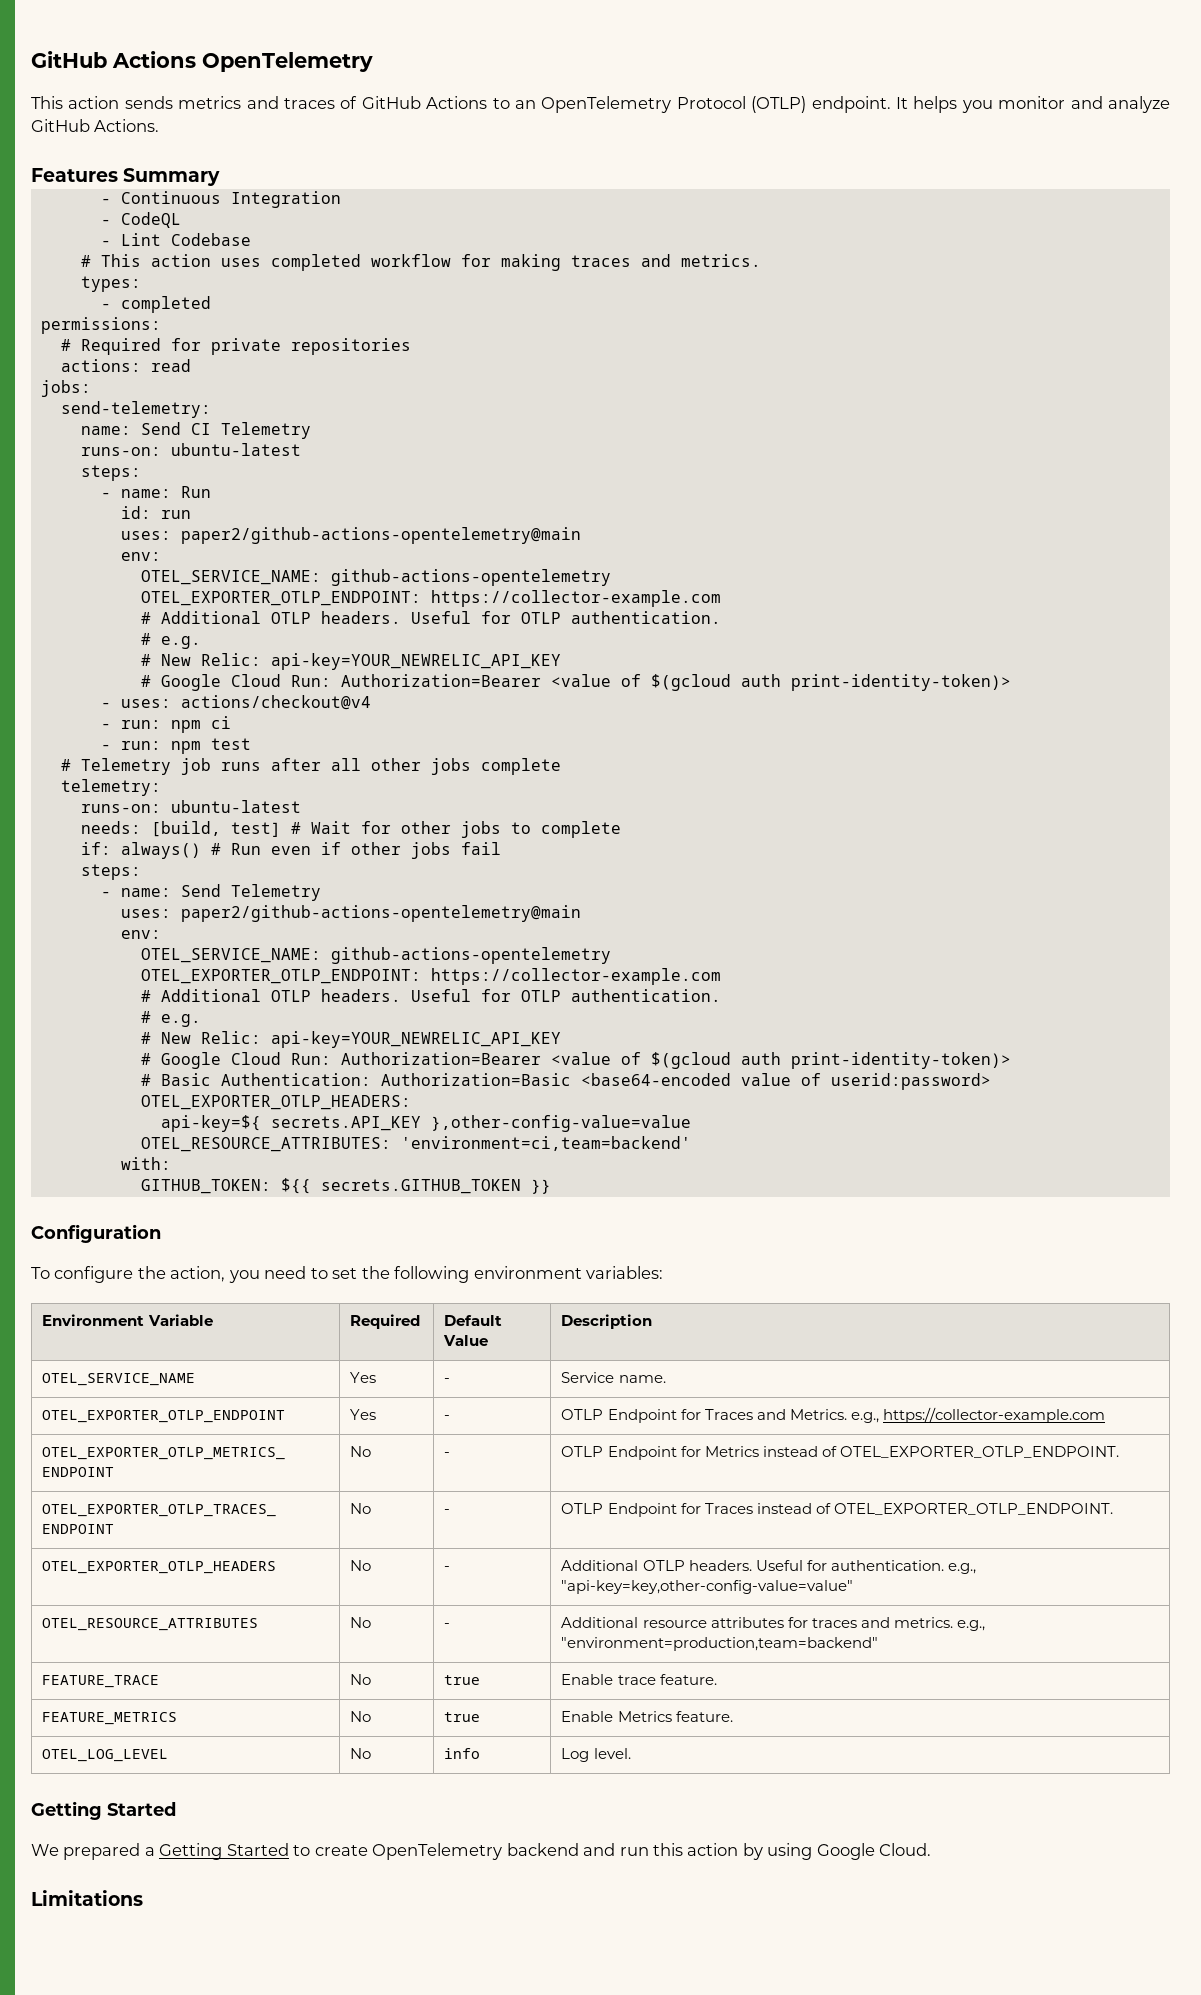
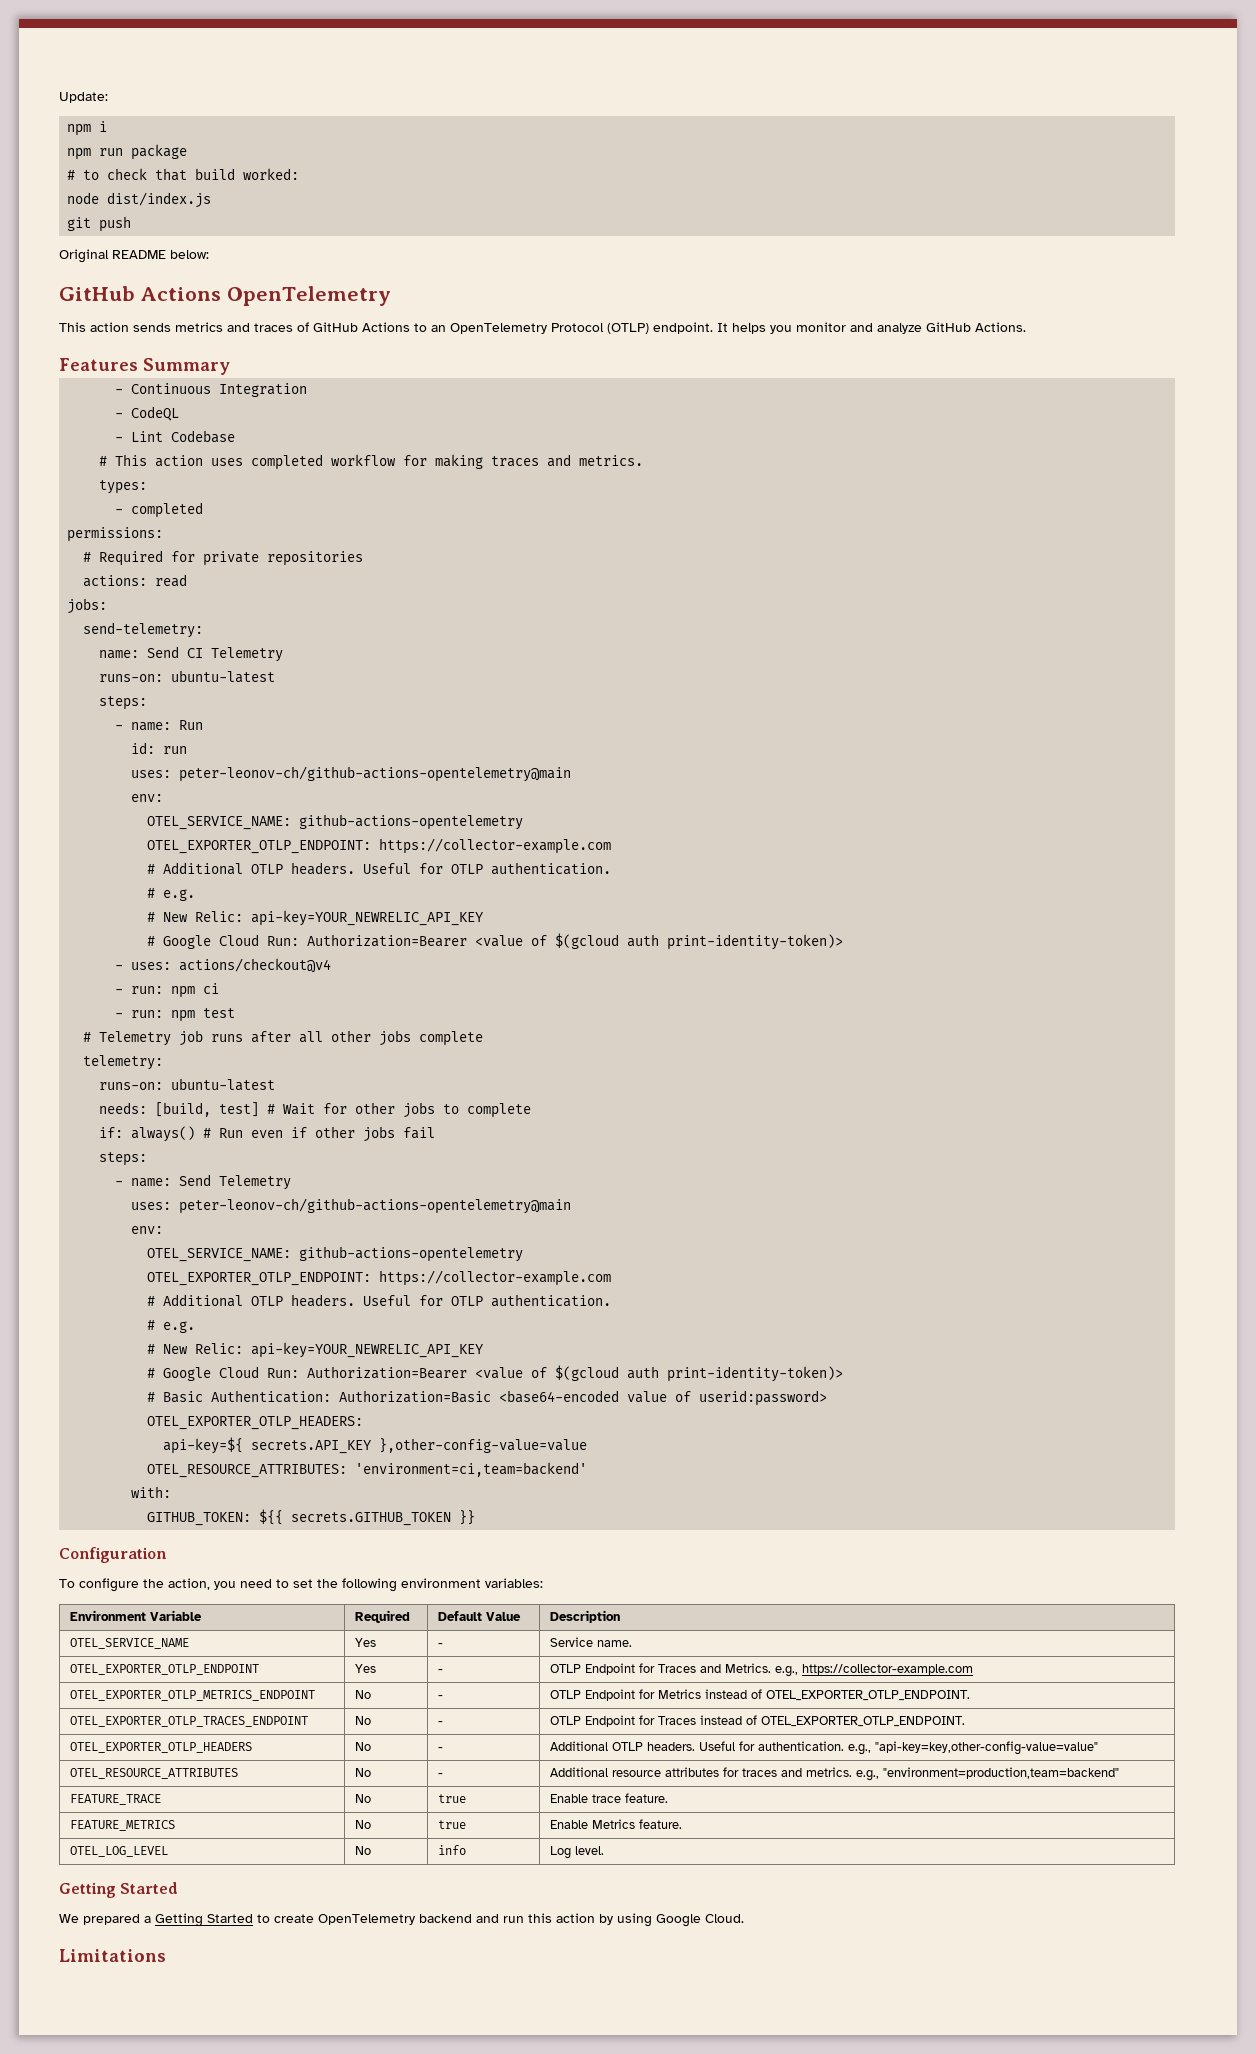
+ Update:
+ npm i
+ npm run package
+ # to check that build worked:
+ node dist/index.js
+ git push
+ Original README below:
  id: run
- uses: paper2/github-actions-opentelemetry@main
+ uses: peter-leonov-ch/github-actions-opentelemetry@main
  - name: Send Telemetry
- uses: paper2/github-actions-opentelemetry@main
+ uses: peter-leonov-ch/github-actions-opentelemetry@main

